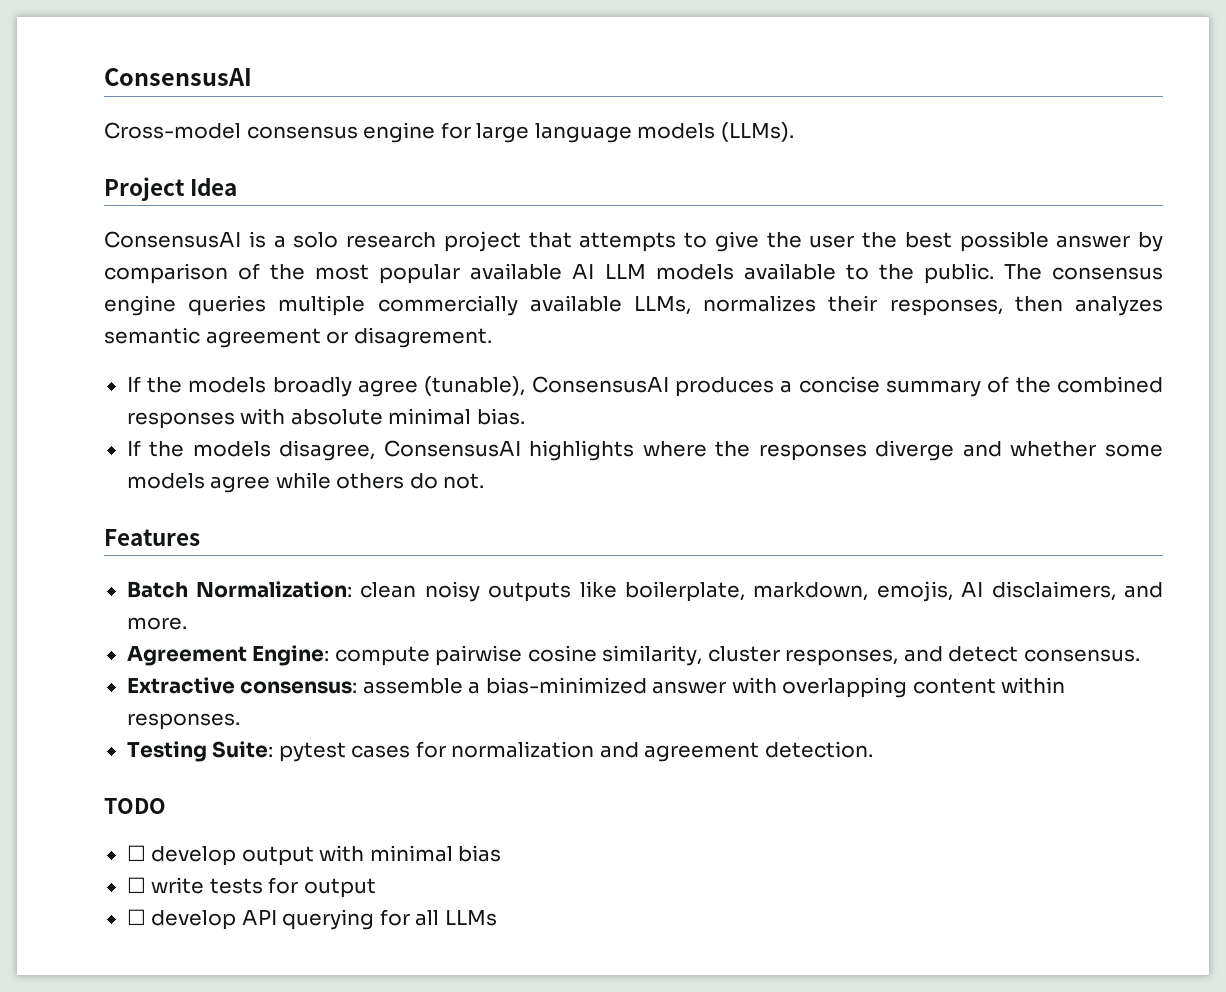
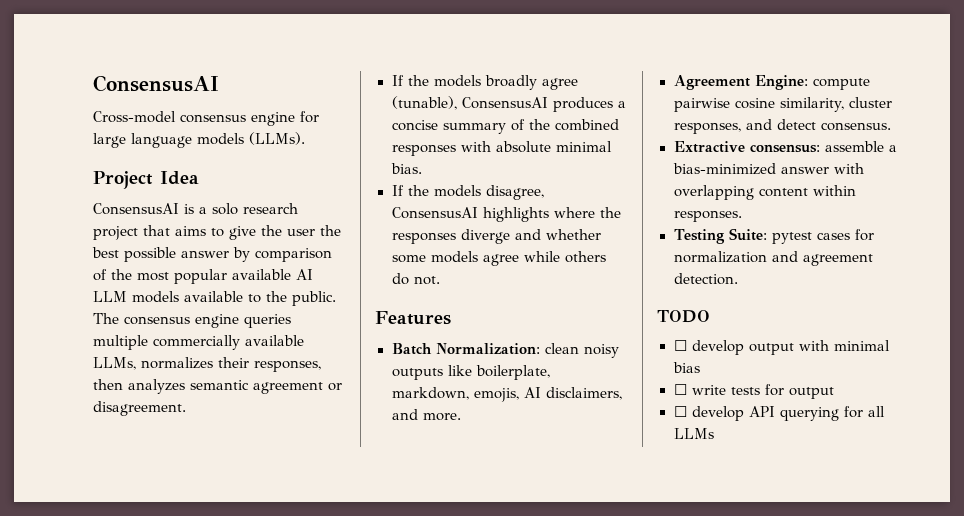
- ConsensusAI is a solo research project that attempts to give the user the best possible answer by comparison of the most popular available AI LLM models available to the public.
+ ConsensusAI is a solo research project that aims to give the user the best possible answer by comparison of the most popular available AI LLM models available to the public.
- The consensus engine queries multiple commercially available LLMs, normalizes their responses, then analyzes semantic agreement or disagrement.
+ The consensus engine queries multiple commercially available LLMs, normalizes their responses, then analyzes semantic agreement or disagreement.

